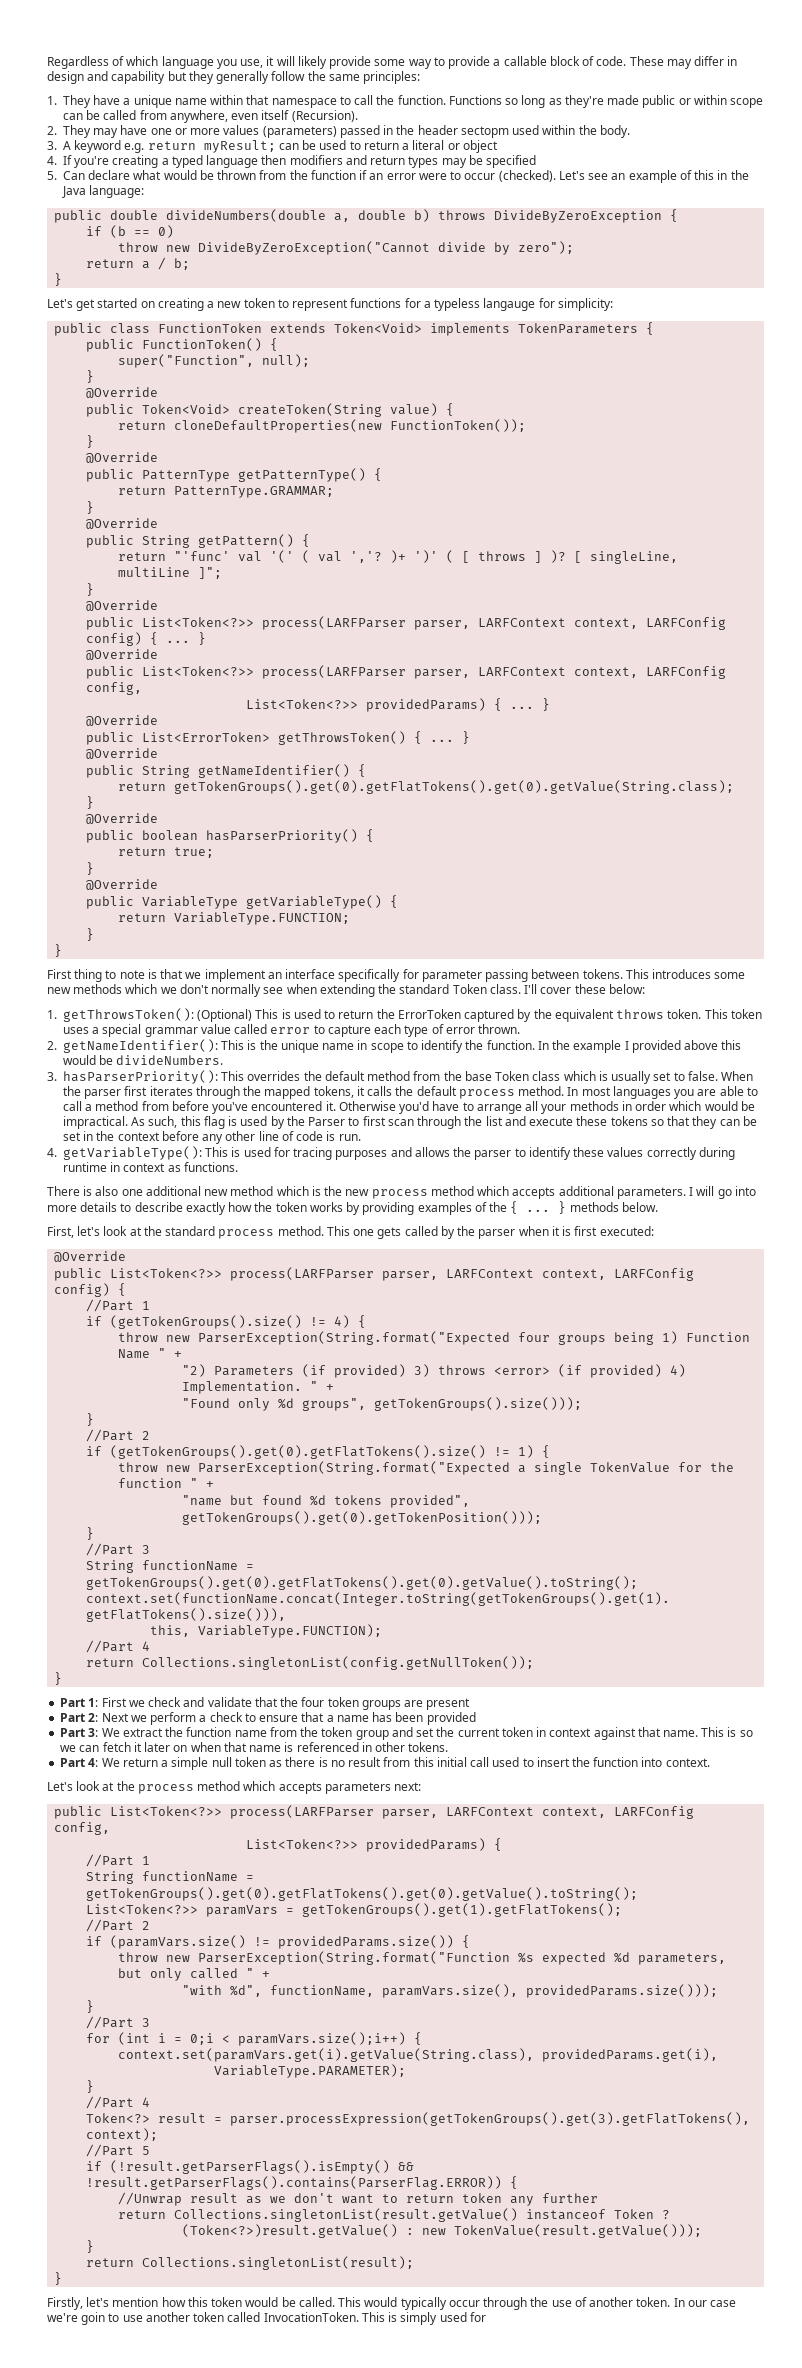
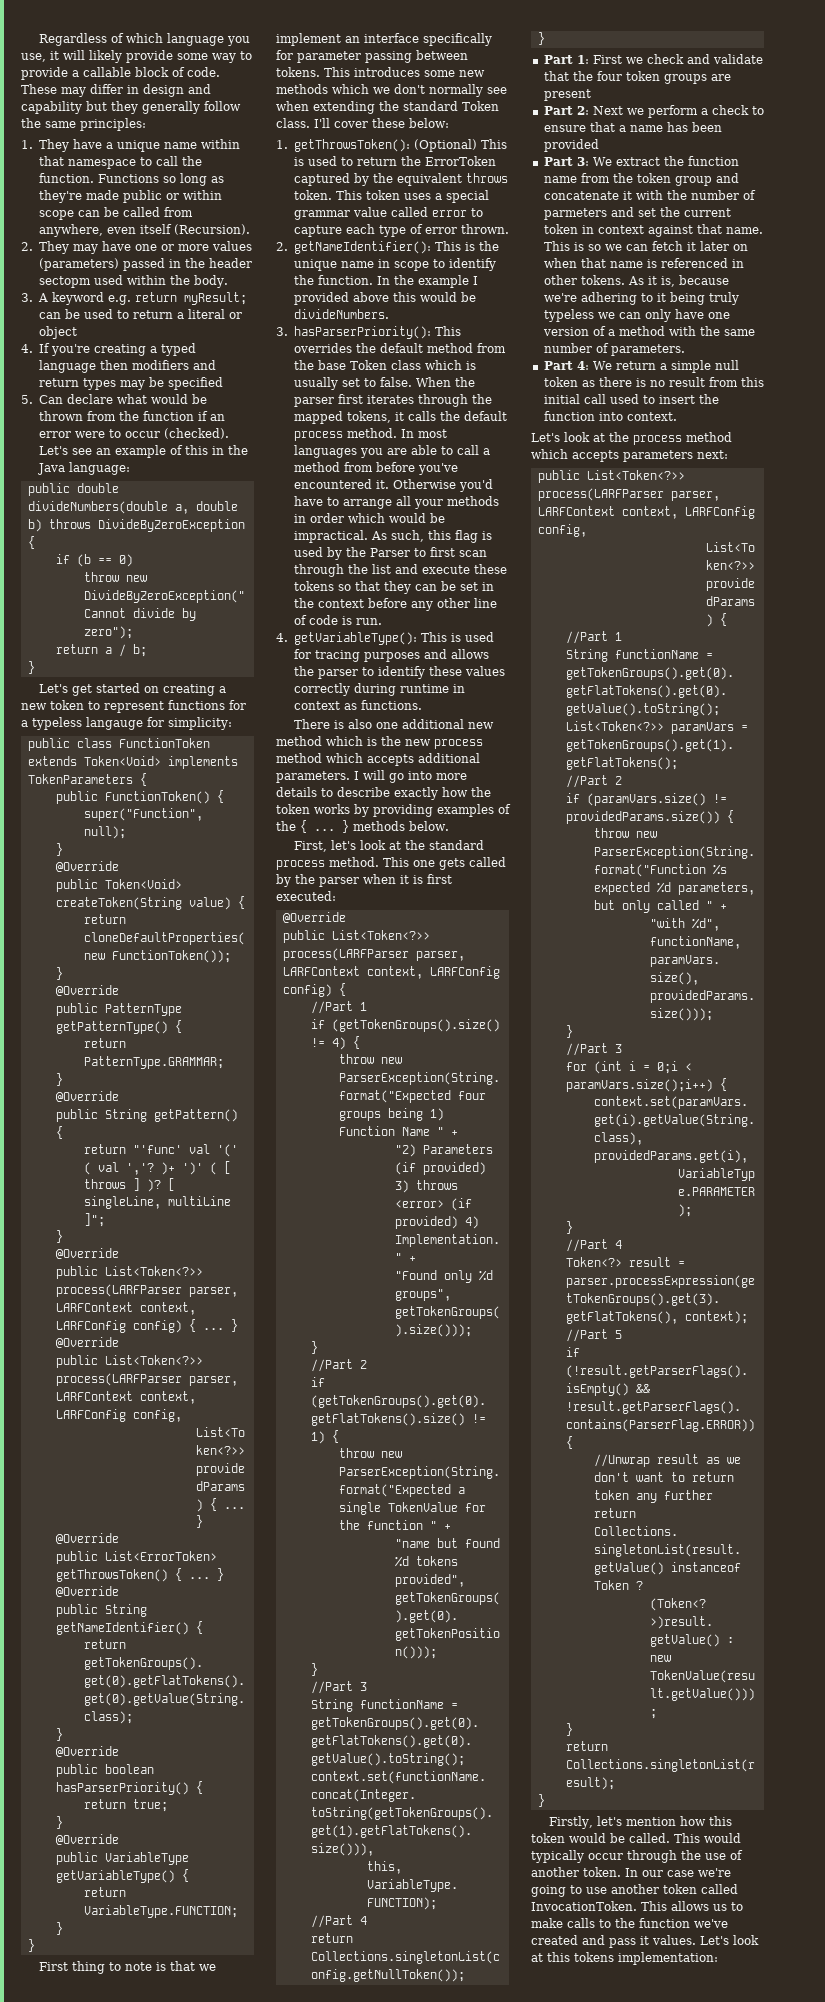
- Part 3: We extract the function name from the token group and set the current token in context against that name.
+ Part 3: We extract the function name from the token group and concatenate it with the number of parmeters and set the current token in context against that name.
+ As it is, because we're adhering to it being truly typeless we can only have one version of a method with the same number of parameters.
- In our case we're goin to use another token called InvocationToken.
+ In our case we're going to use another token called InvocationToken.
- This is simply used for
+ This allows us to make calls to the function we've created and pass it values. Let's look at this tokens implementation:

